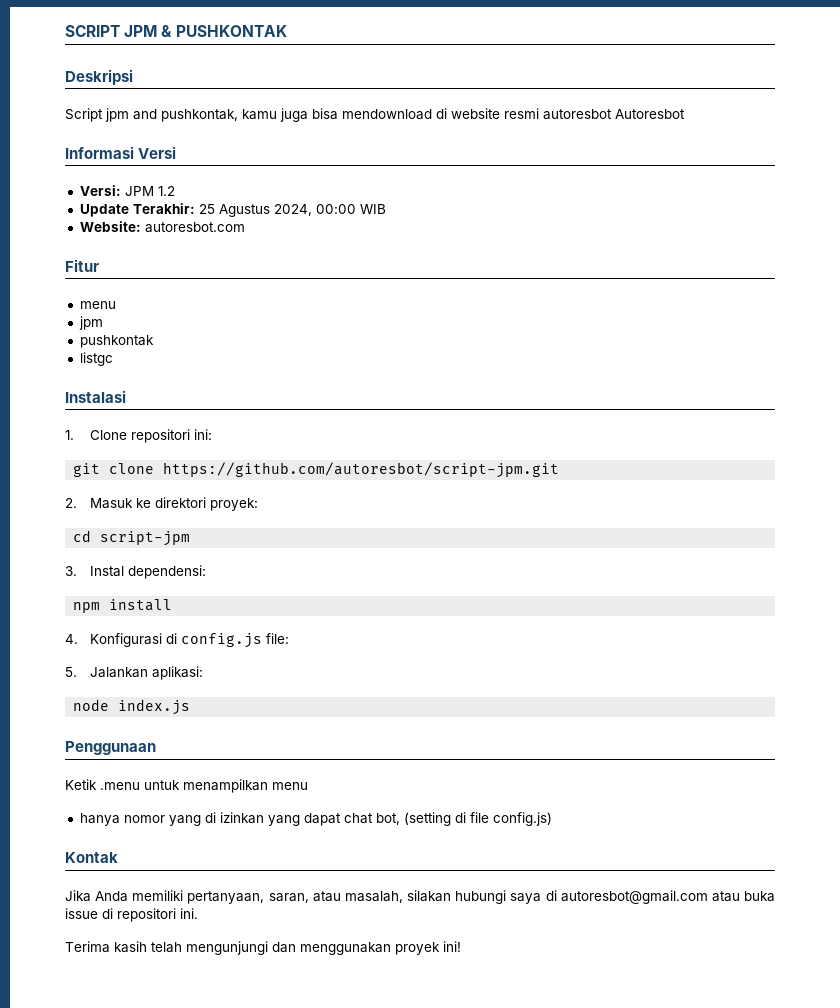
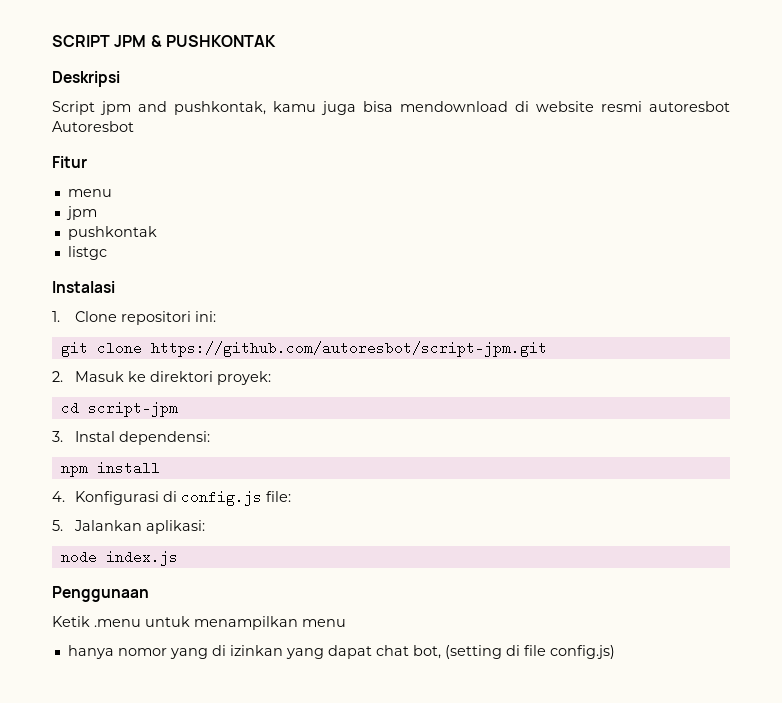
- Informasi Versi
- Versi: JPM 1.2
- Update Terakhir: 25 Agustus 2024, 00:00 WIB
- Website: autoresbot.com
- Kontak
- Jika Anda memiliki pertanyaan, saran, atau masalah, silakan hubungi saya di autoresbot@gmail.com atau buka issue di repositori ini.
- Terima kasih telah mengunjungi dan menggunakan proyek ini!

